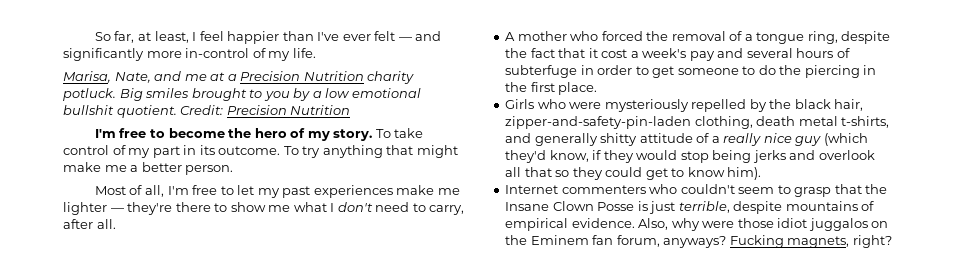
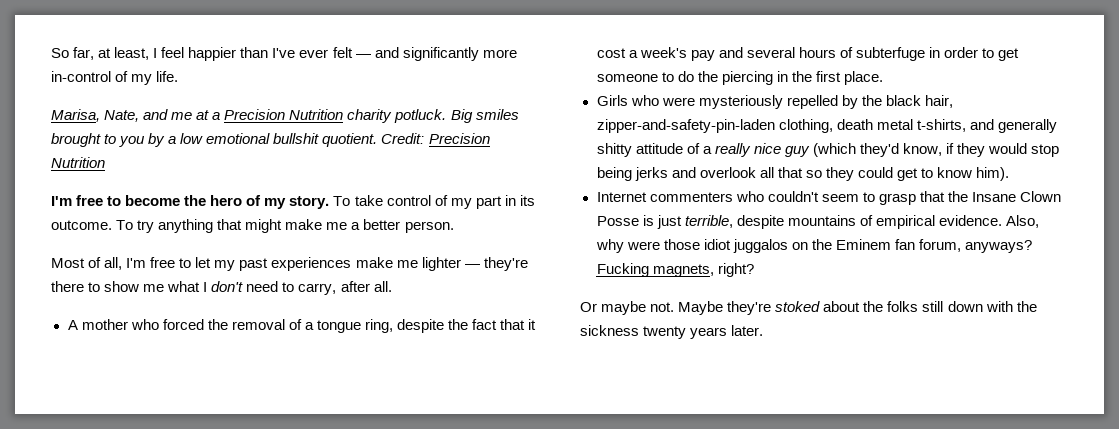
+ Or maybe not. Maybe they're stoked about the folks still down with the sickness twenty years later.

